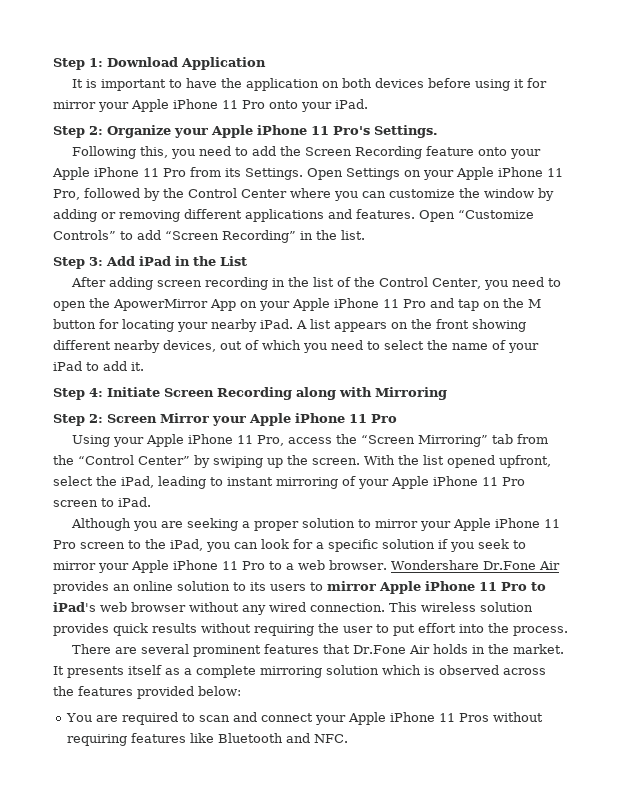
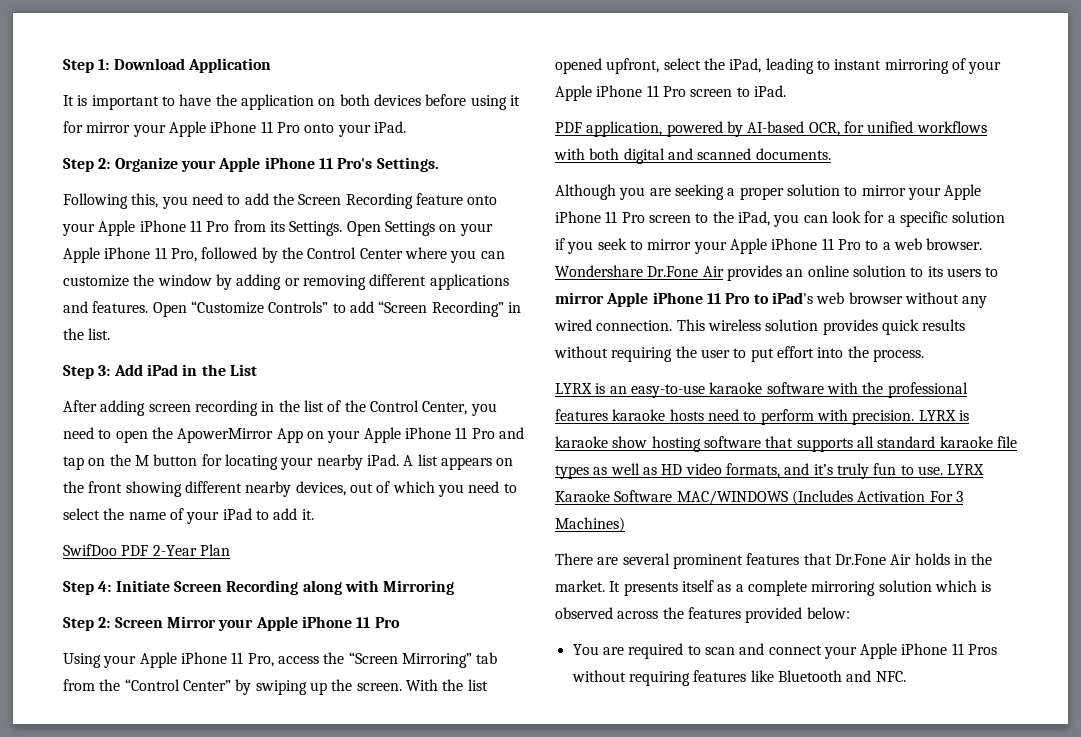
+ SwifDoo PDF 2-Year Plan
+ PDF application, powered by AI-based OCR, for unified workflows with both digital and scanned documents.
+ LYRX is an easy-to-use karaoke software with the professional features karaoke hosts need to perform with precision. LYRX is karaoke show hosting software that supports all standard karaoke file types as well as HD video formats, and it’s truly fun to use. LYRX Karaoke Software MAC/WINDOWS (Includes Activation For 3 Machines)

